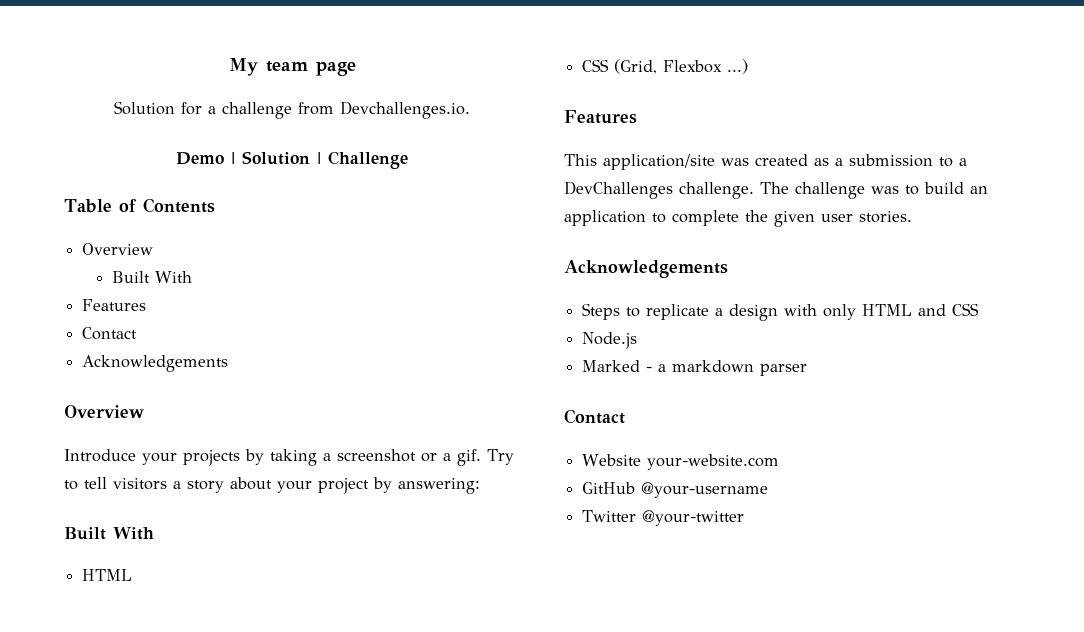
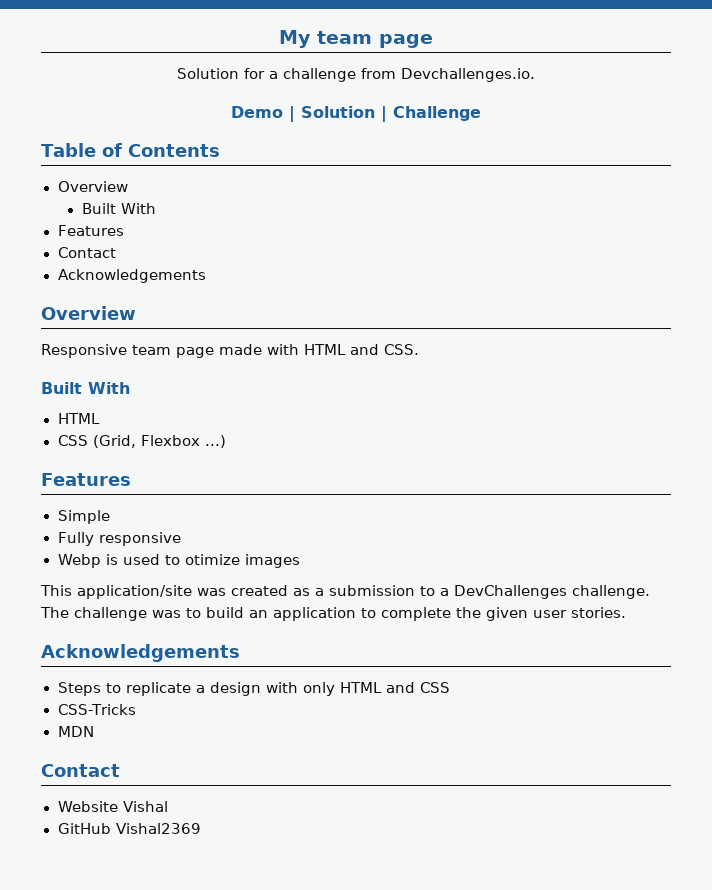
- Introduce your projects by taking a screenshot or a gif. Try to tell visitors a story about your project by answering:
+ Responsive team page made with HTML and CSS.
+ Simple
+ Fully responsive
+ Webp is used to otimize images
- Node.js
- Marked - a markdown parser
+ CSS-Tricks
+ MDN
- Website your-website.com
+ Website Vishal
- GitHub @your-username
- Twitter @your-twitter
+ GitHub Vishal2369

